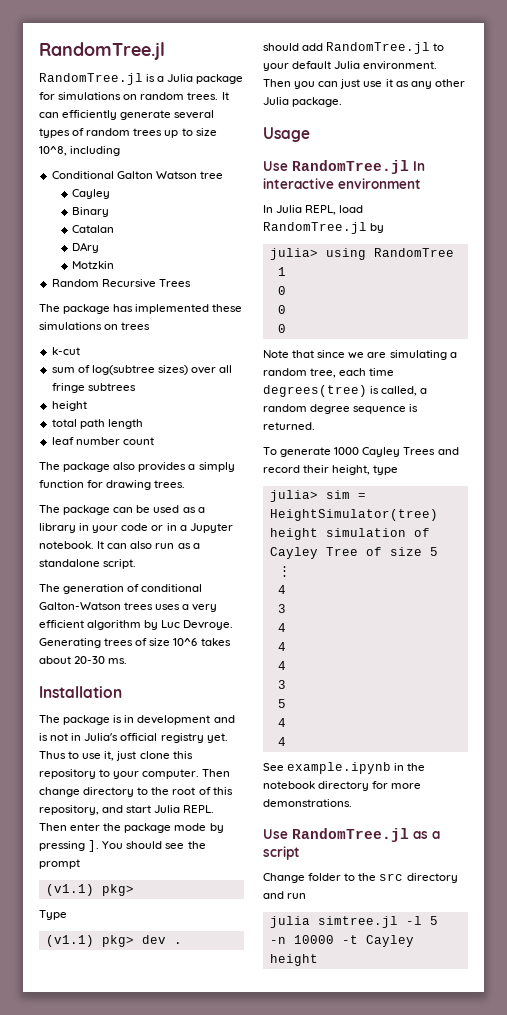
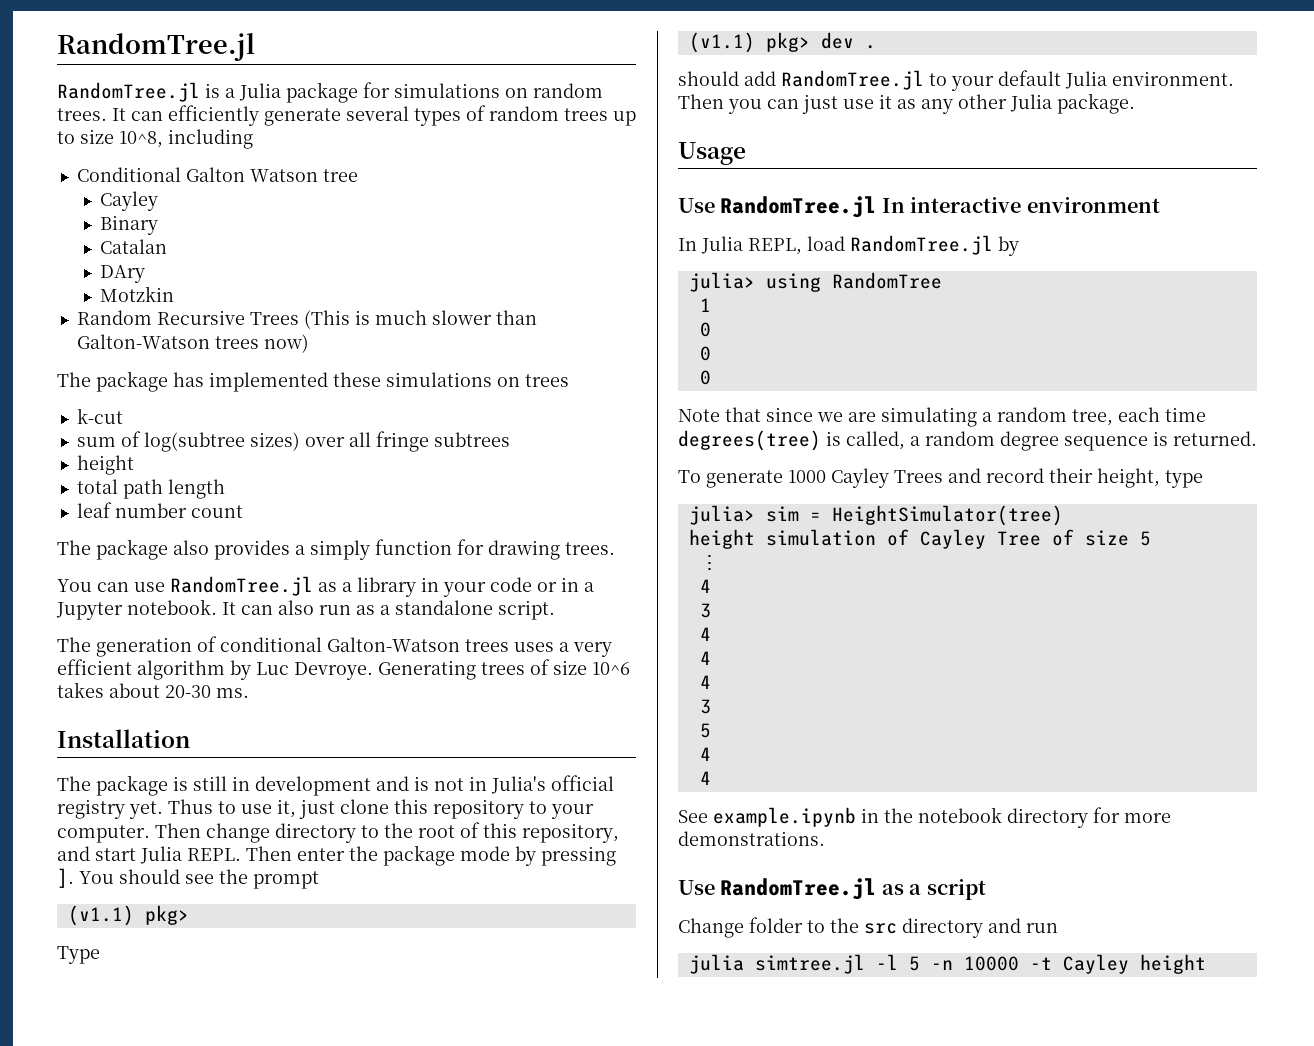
- Random Recursive Trees
+ Random Recursive Trees (This is much slower than Galton-Watson trees now)
- The package can be used as a library in your code or in a Jupyter notebook.
+ You can use RandomTree.jl as a library in your code or in a Jupyter notebook.
- The package is in development and is not in Julia's official registry yet.
+ The package is still in development and is not in Julia's official registry yet.

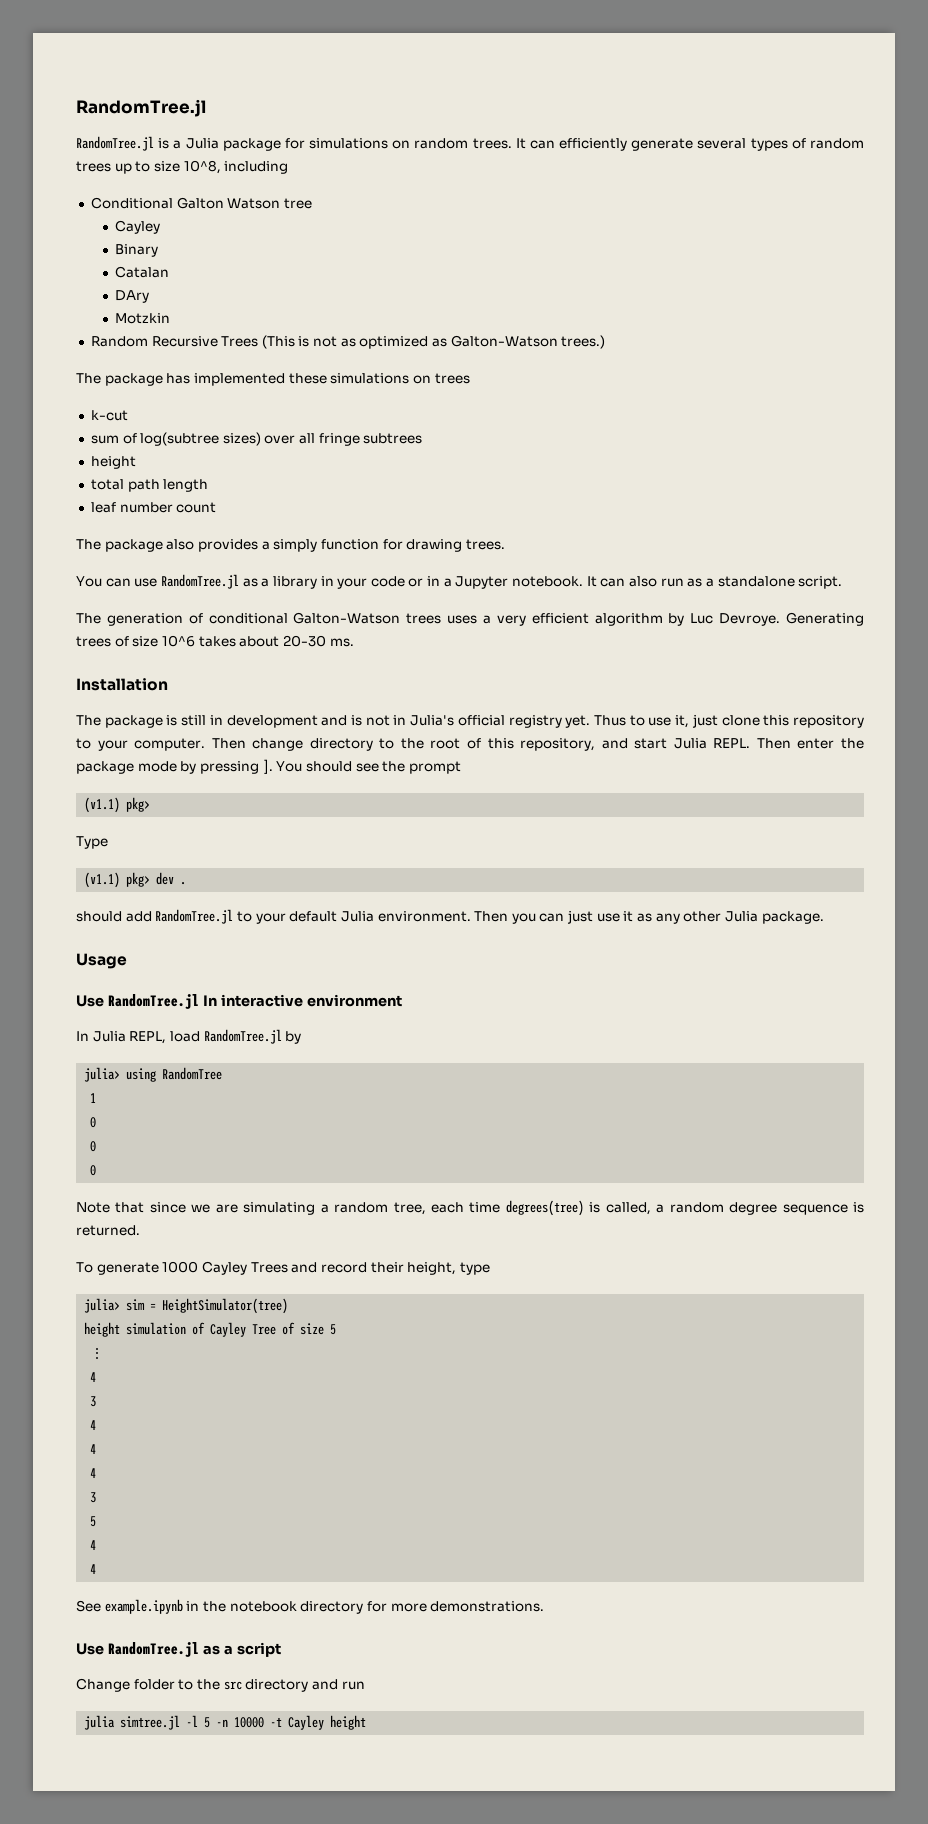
- Random Recursive Trees (This is much slower than Galton-Watson trees now)
+ Random Recursive Trees (This is not as optimized as Galton-Watson trees.)

